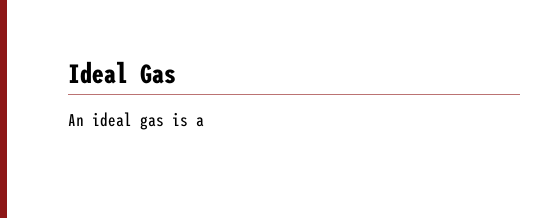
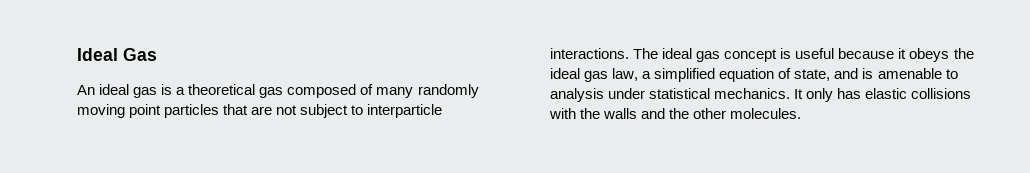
- An ideal gas is a
+ An ideal gas is a theoretical gas composed of many randomly moving point particles that are not subject to interparticle interactions. The ideal gas concept is useful because it obeys the ideal gas law, a simplified equation of state, and is amenable to analysis under statistical mechanics. It only has elastic collisions with the walls and the other molecules.

